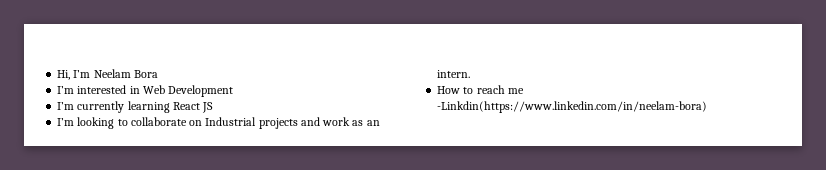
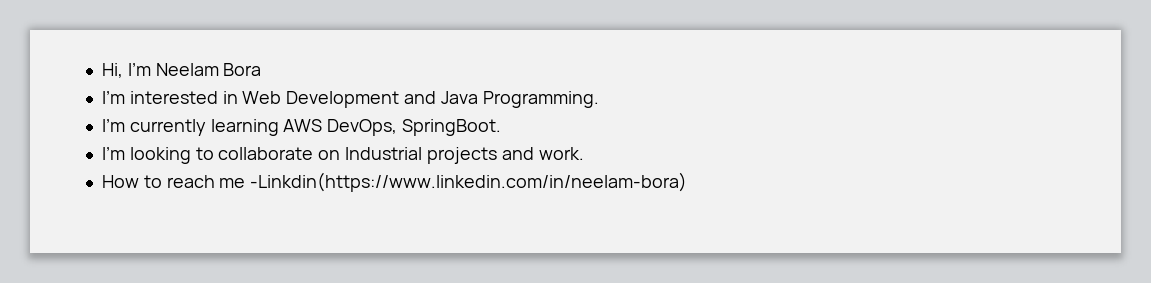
- I’m interested in Web Development
+ I’m interested in Web Development and Java Programming.
- I’m currently learning React JS
+ I’m currently learning AWS DevOps, SpringBoot.
- I’m looking to collaborate on Industrial projects and work as an intern.
+ I’m looking to collaborate on Industrial projects and work.

